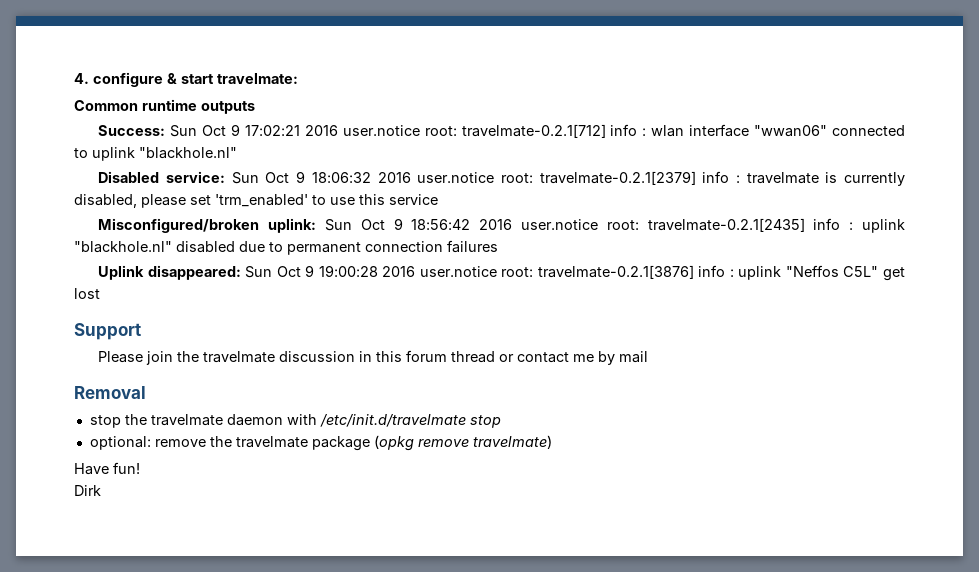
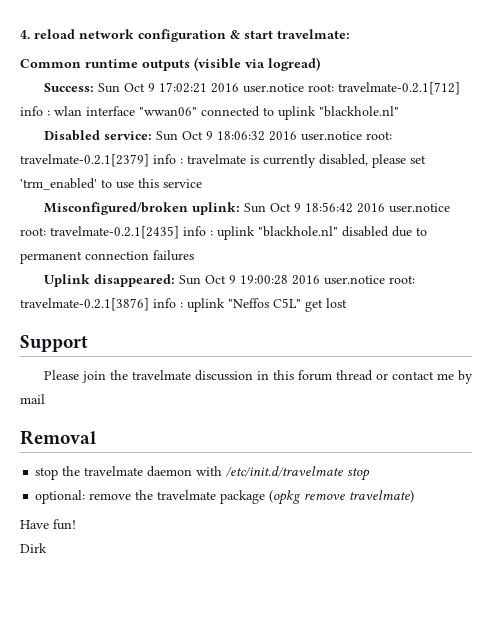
- 4. configure & start travelmate:
+ 4. reload network configuration & start travelmate:
- Common runtime outputs
+ Common runtime outputs (visible via logread)

